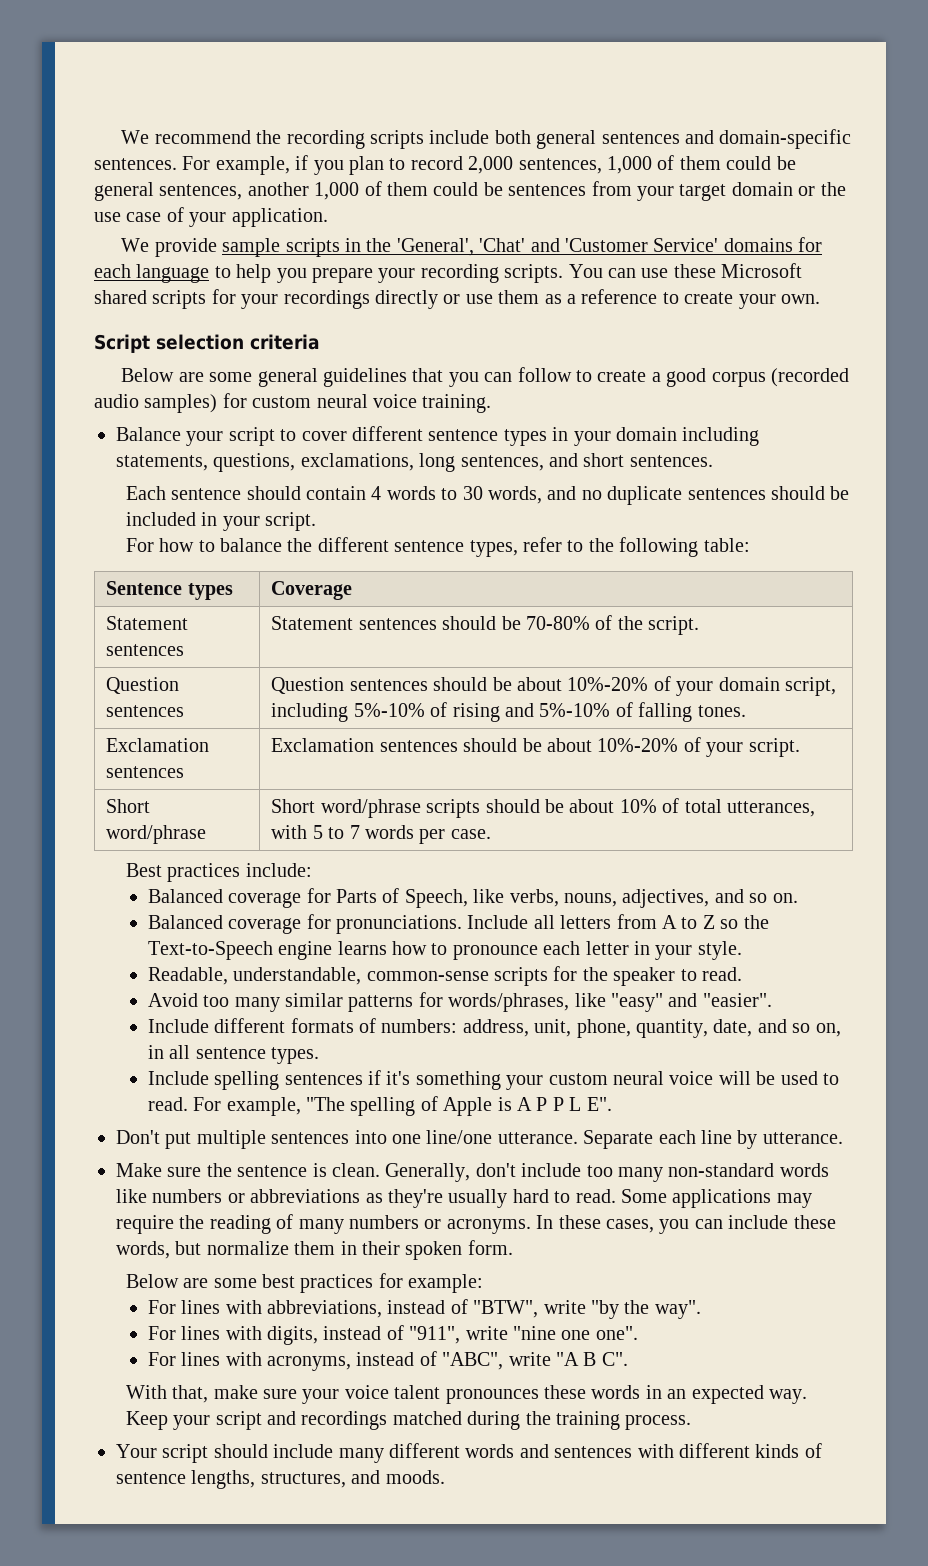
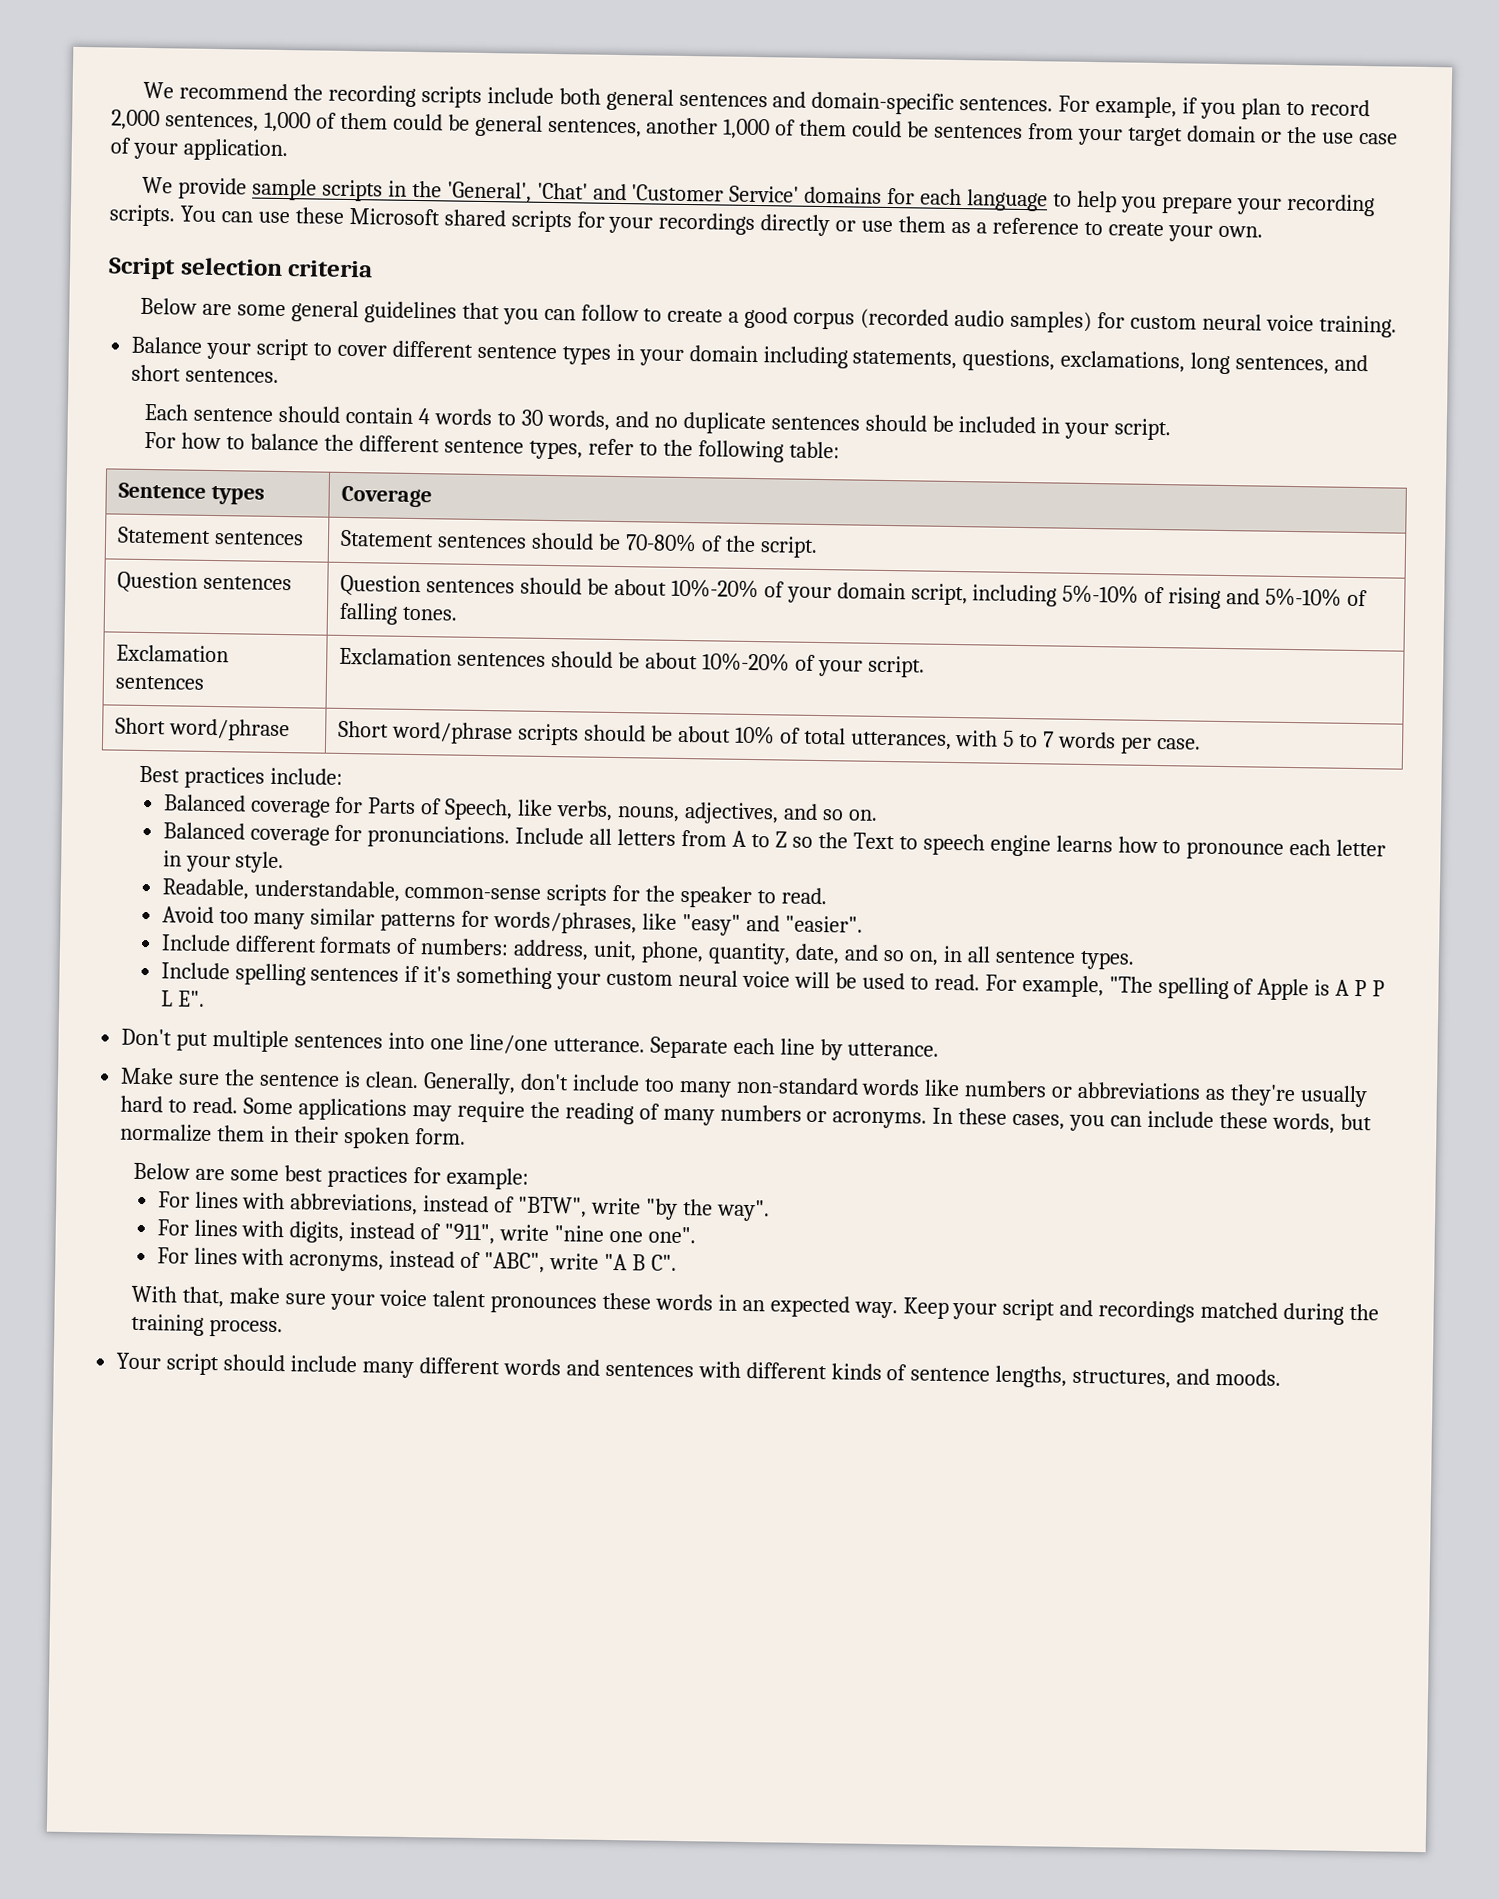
- Include all letters from A to Z so the Text-to-Speech engine learns how to pronounce each letter in your style.
+ Include all letters from A to Z so the Text to speech engine learns how to pronounce each letter in your style.

